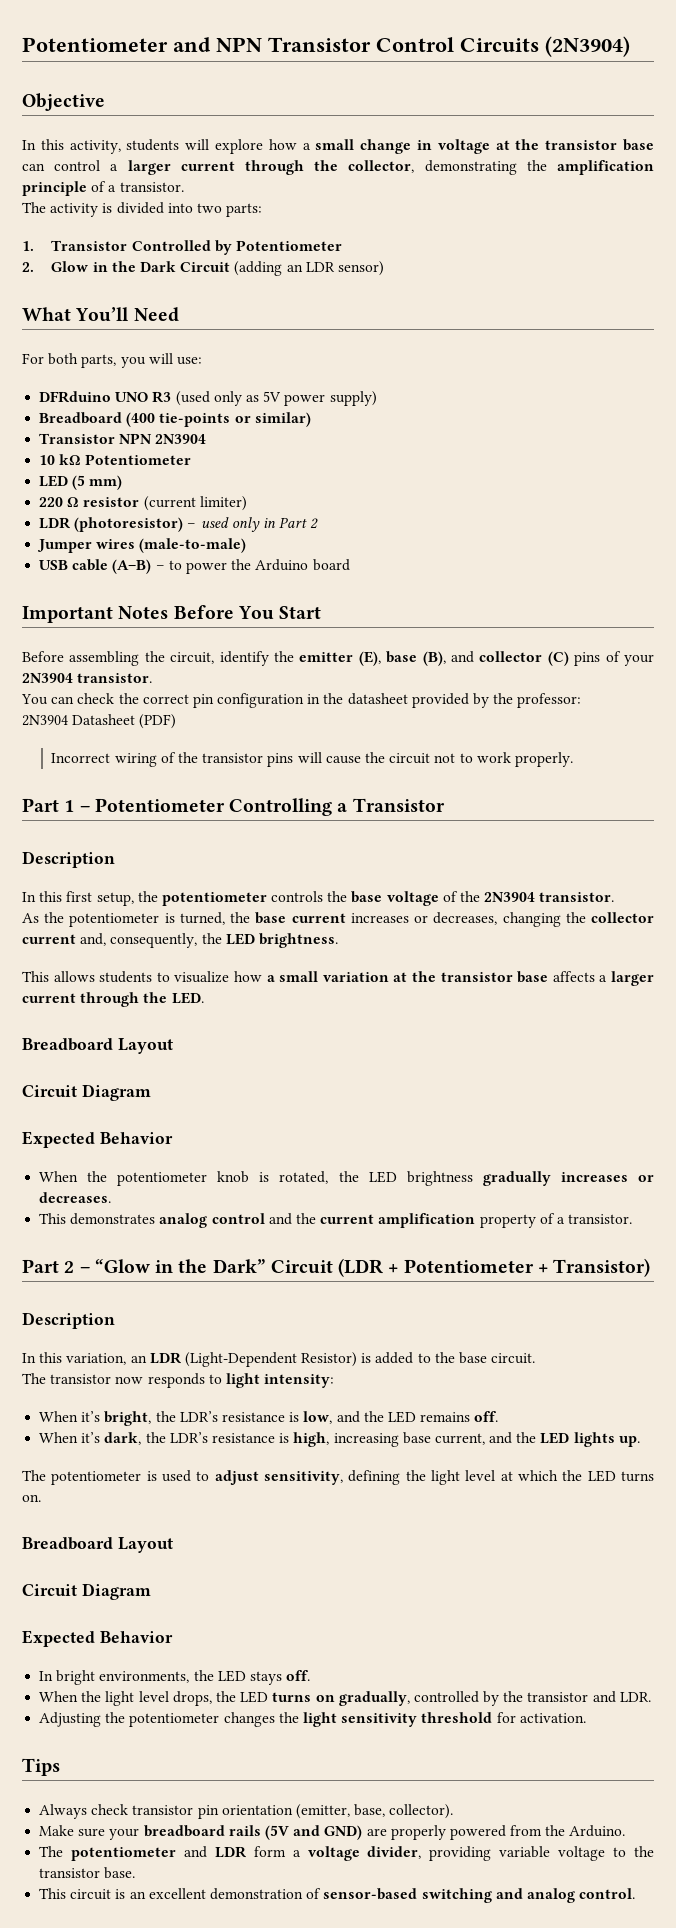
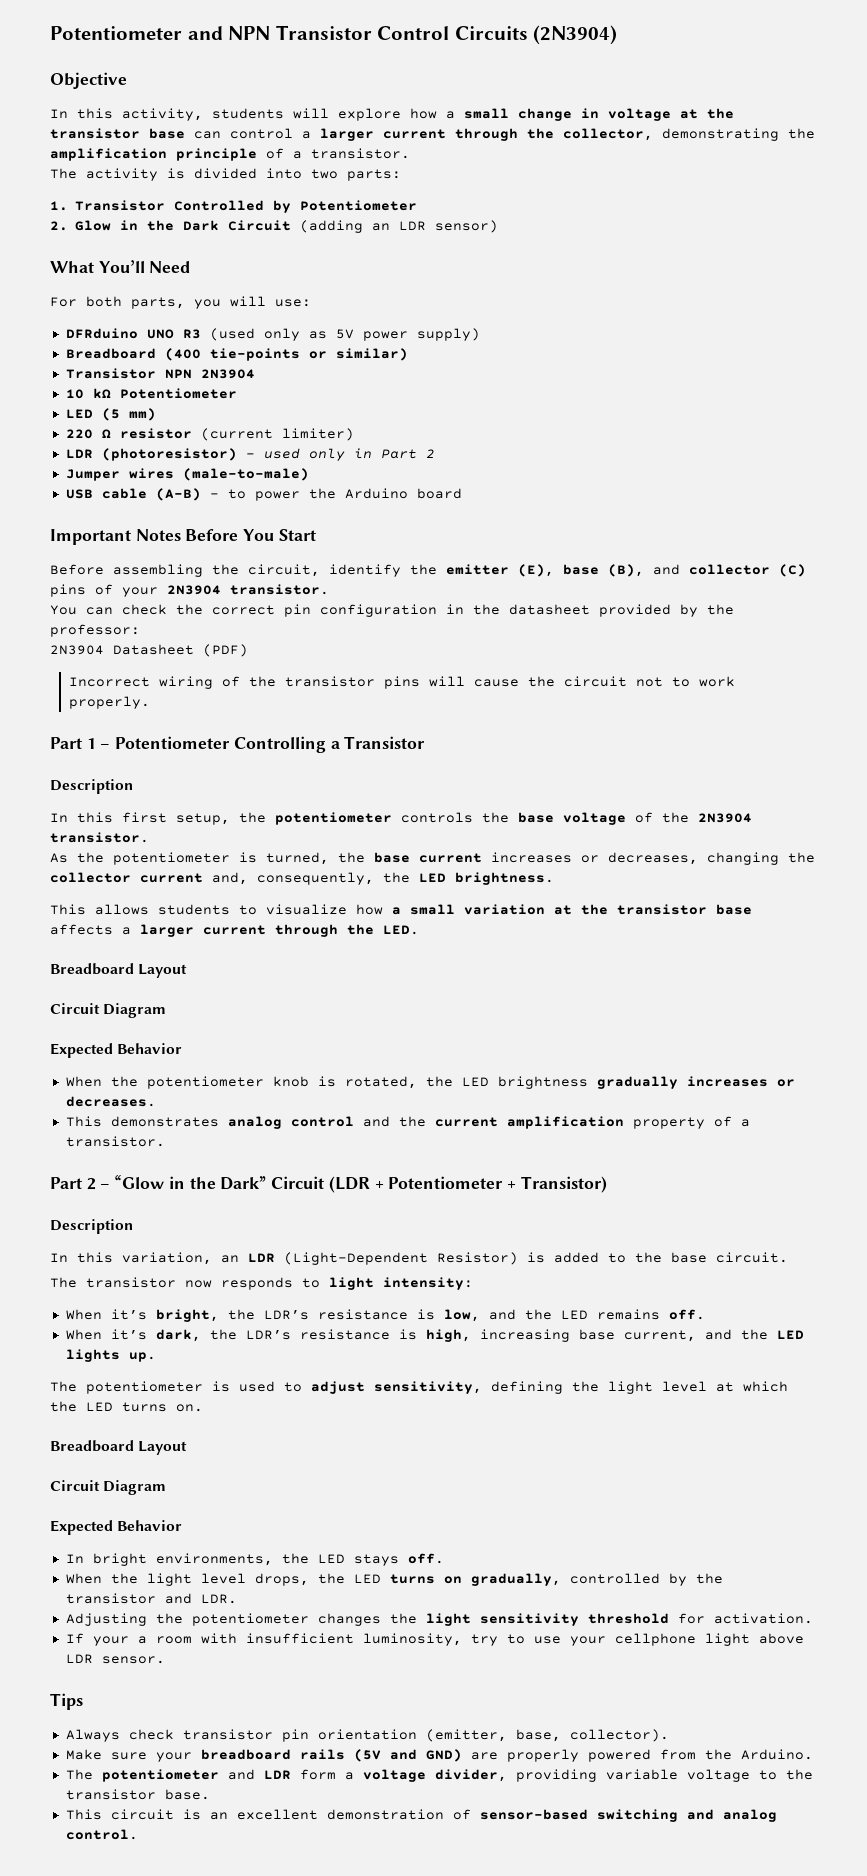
+ If your a room with insufficient luminosity, try to use your cellphone light above LDR sensor.

